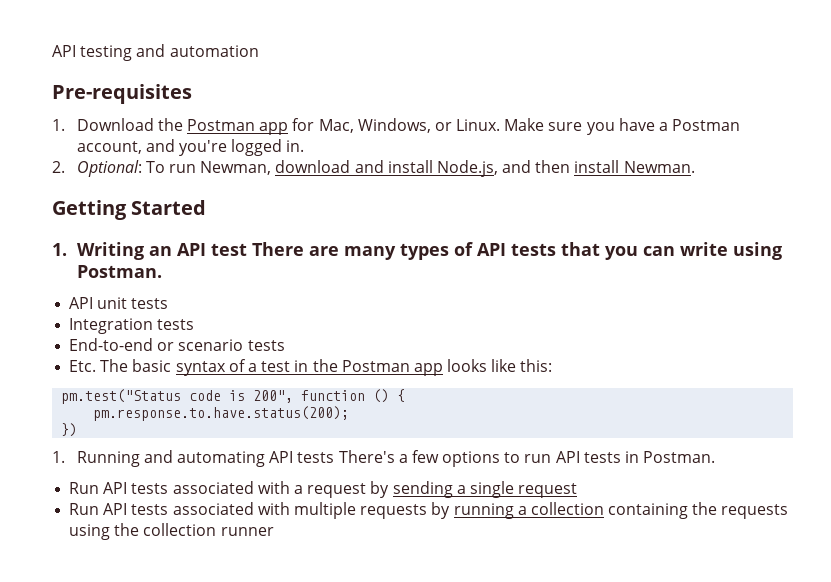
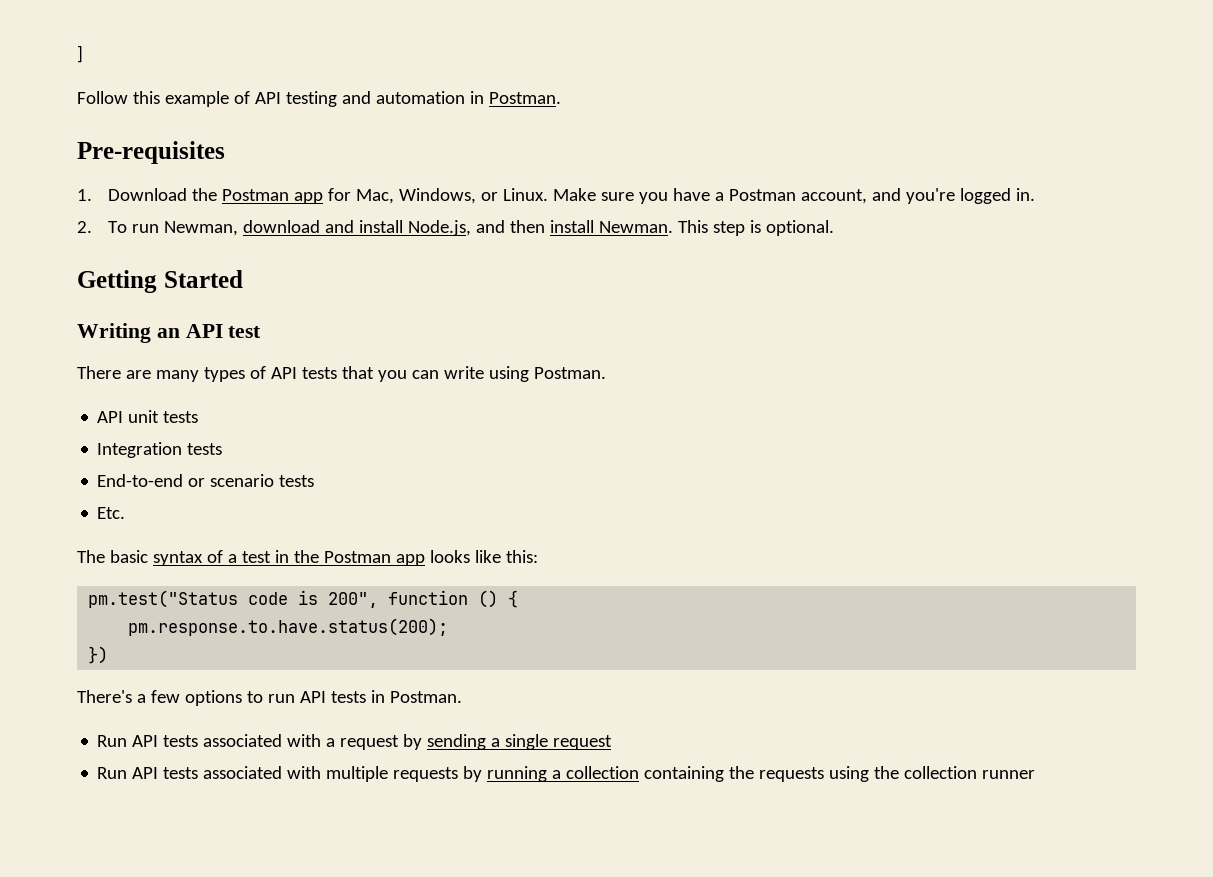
- API testing and automation
+ ]
+ Follow this example of API testing and automation in Postman.
- 2. Optional: To run Newman, download and install Node.js, and then install Newman.
+ 2. To run Newman, download and install Node.js, and then install Newman. This step is optional.
- 1. Writing an API test There are many types of API tests that you can write using Postman.
+ Writing an API test
+ There are many types of API tests that you can write using Postman.
- Etc. The basic syntax of a test in the Postman app looks like this:
+ Etc.
+ The basic syntax of a test in the Postman app looks like this:
- 1. Running and automating API tests There's a few options to run API tests in Postman.
+ There's a few options to run API tests in Postman.

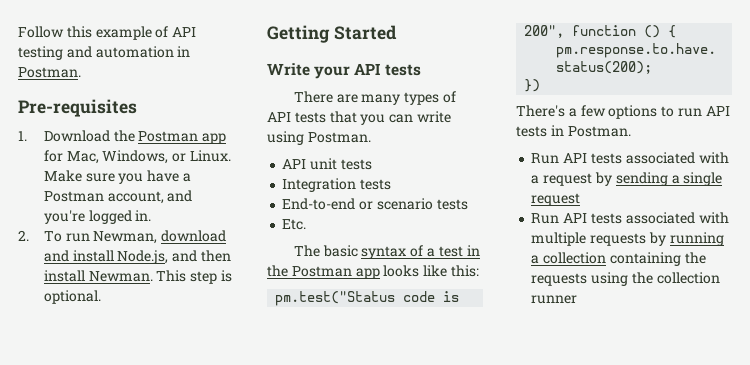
- ]
- Writing an API test
+ Write your API tests

